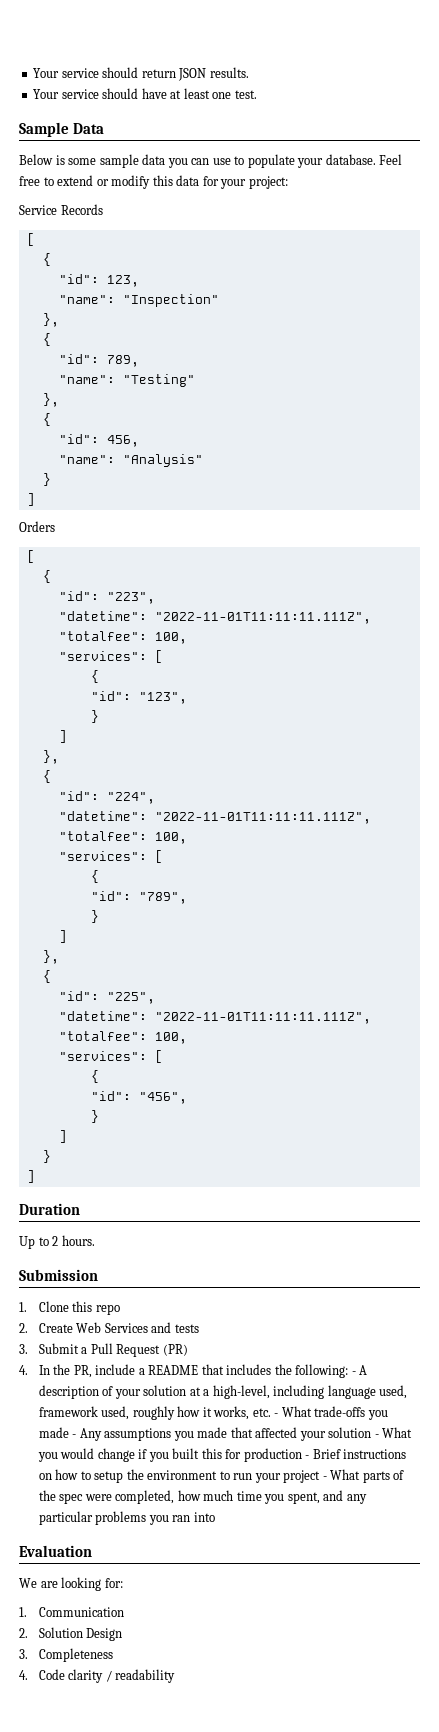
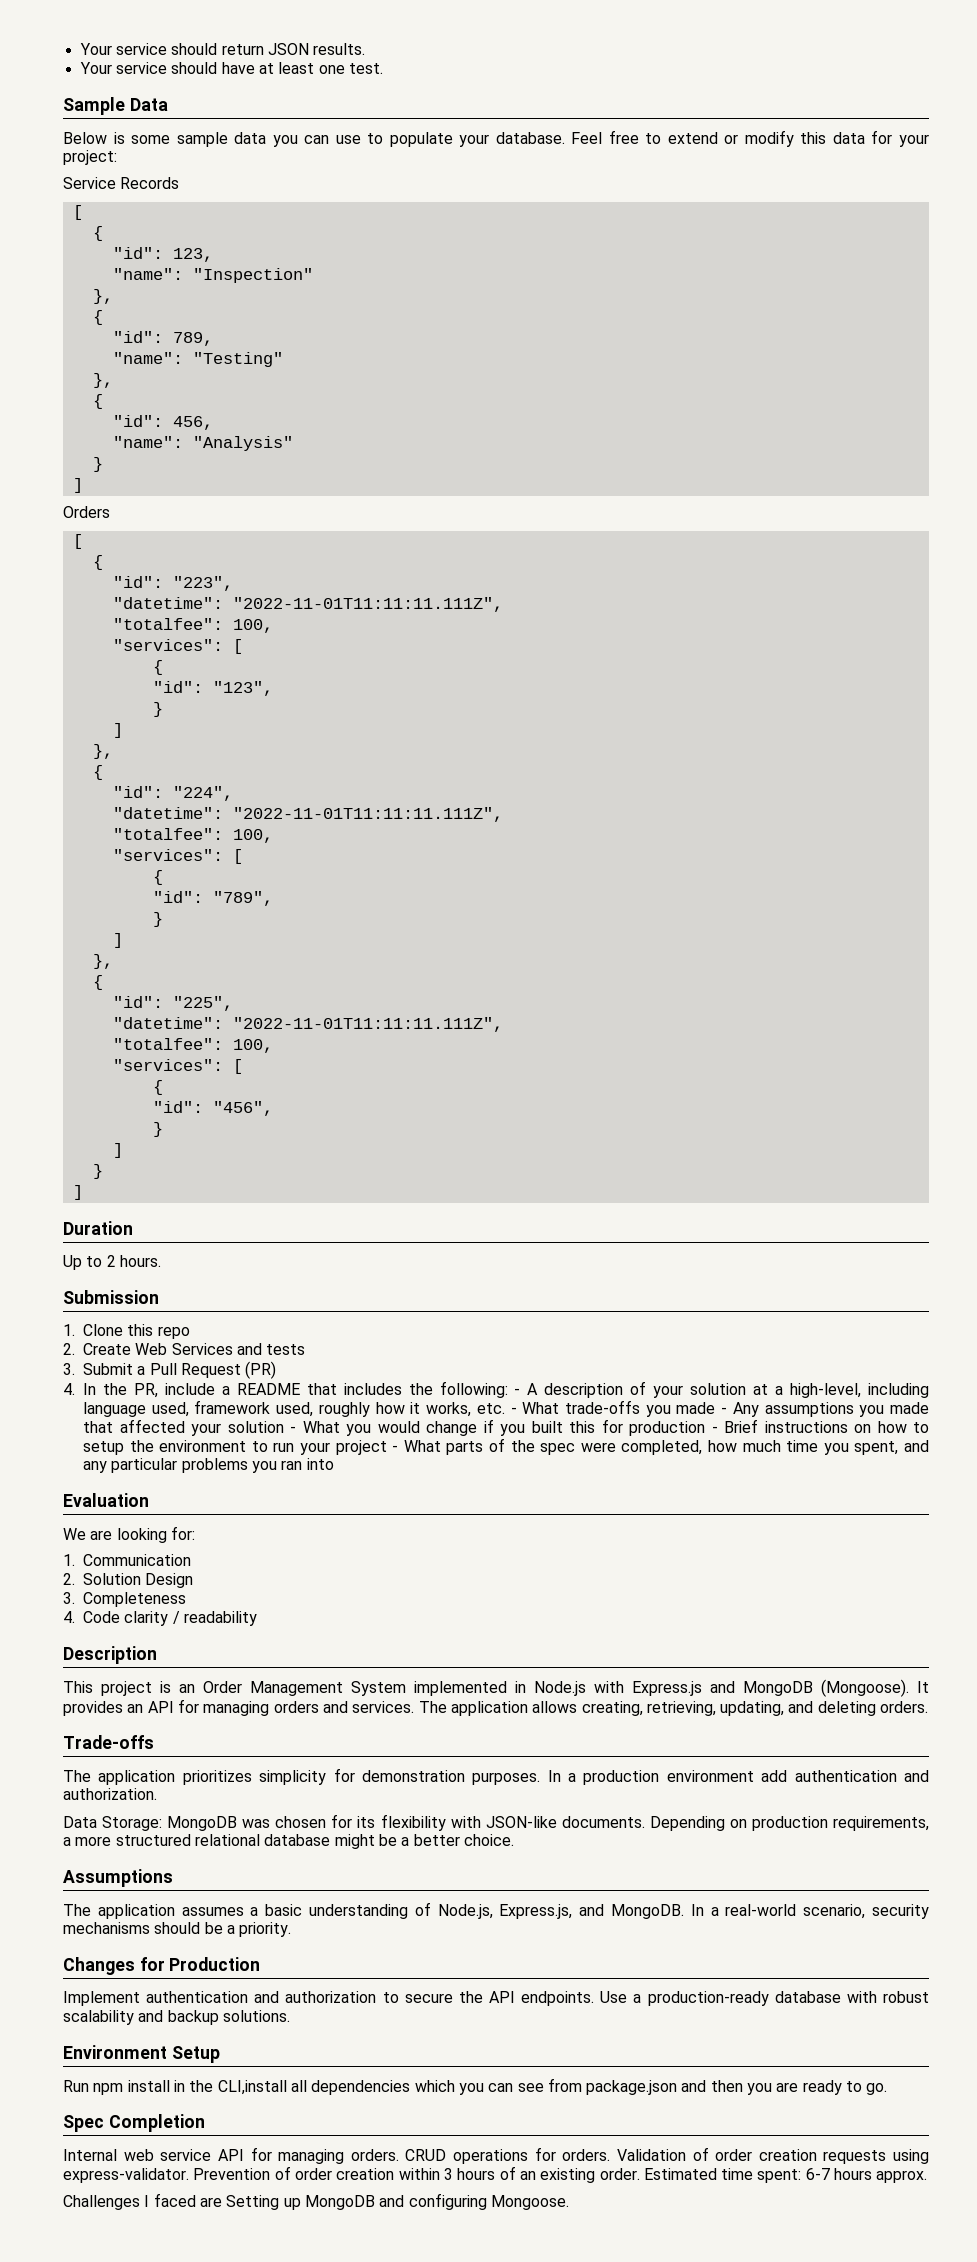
+ Description
+ This project is an Order Management System implemented in Node.js with Express.js and MongoDB (Mongoose). It provides an API for managing orders and services. The application allows creating, retrieving, updating, and deleting orders.
+ Trade-offs
+ The application prioritizes simplicity for demonstration purposes. In a production environment add authentication and authorization.
+ Data Storage: MongoDB was chosen for its flexibility with JSON-like documents. Depending on production requirements, a more structured relational database might be a better choice.
+ Assumptions
+ The application assumes a basic understanding of Node.js, Express.js, and MongoDB. In a real-world scenario, security mechanisms should be a priority.
+ Changes for Production
+ Implement authentication and authorization to secure the API endpoints. Use a production-ready database with robust scalability and backup solutions.
+ Environment Setup
+ Run npm install in the CLI,install all dependencies which you can see from package.json and then you are ready to go.
+ Spec Completion
+ Internal web service API for managing orders. CRUD operations for orders. Validation of order creation requests using express-validator. Prevention of order creation within 3 hours of an existing order. Estimated time spent: 6-7 hours approx.
+ Challenges I faced are Setting up MongoDB and configuring Mongoose.

